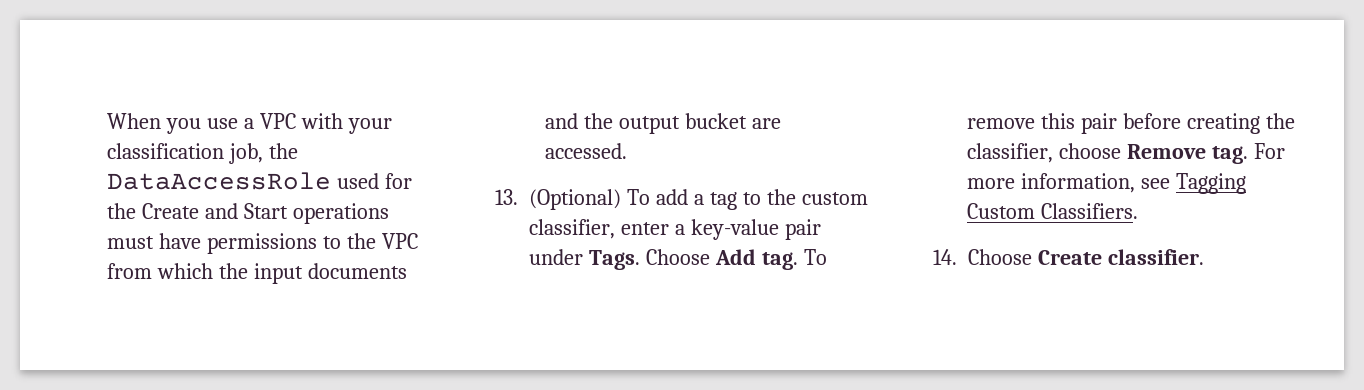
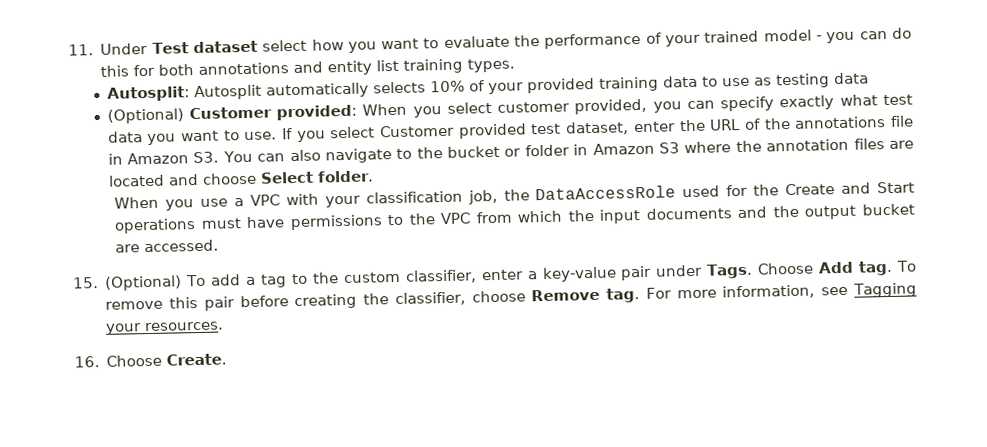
+ 11. Under Test dataset select how you want to evaluate the performance of your trained model - you can do this for both annotations and entity list training types.
+ Autosplit: Autosplit automatically selects 10% of your provided training data to use as testing data
+ (Optional) Customer provided: When you select customer provided, you can specify exactly what test data you want to use. If you select Customer provided test dataset, enter the URL of the annotations file in Amazon S3. You can also navigate to the bucket or folder in Amazon S3 where the annotation files are located and choose Select folder.
- 13. (Optional) To add a tag to the custom classifier, enter a key-value pair under Tags.
+ 15. (Optional) To add a tag to the custom classifier, enter a key-value pair under Tags.
- For more information, see Tagging Custom Classifiers.
- 14. Choose Create classifier.
+ For more information, see Tagging your resources.
+ 16. Choose Create.

